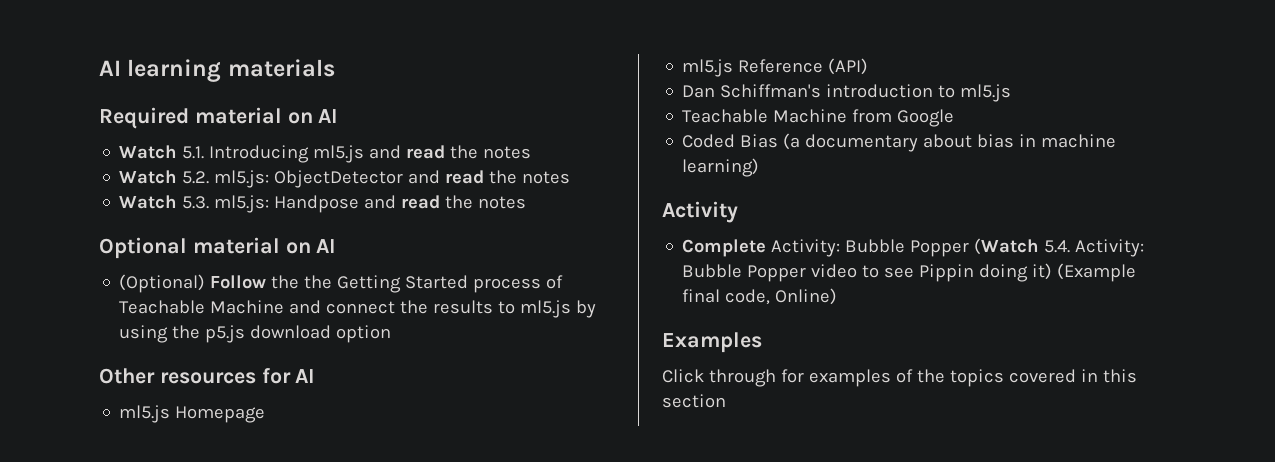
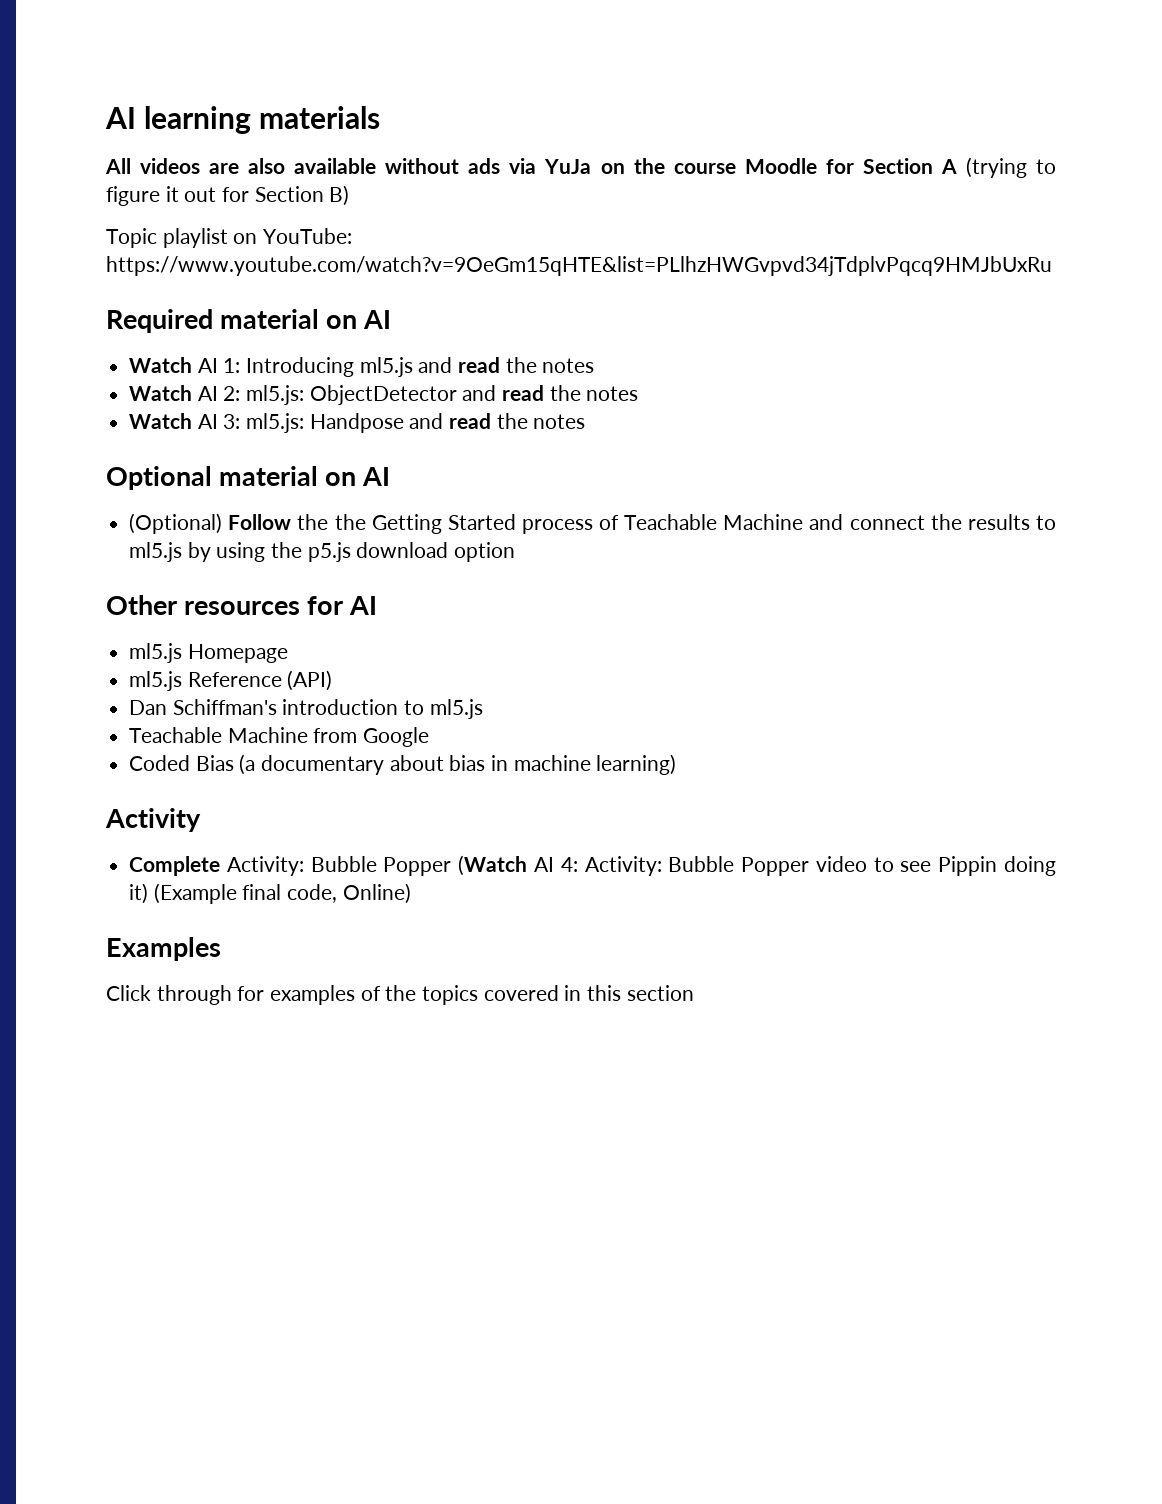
+ All videos are also available without ads via YuJa on the course Moodle for Section A (trying to figure it out for Section B)
+ Topic playlist on YouTube: https://www.youtube.com/watch?v=9OeGm15qHTE&list=PLlhzHWGvpvd34jTdplvPqcq9HMJbUxRu
- Watch 5.1. Introducing ml5.js and read the notes
+ Watch AI 1: Introducing ml5.js and read the notes
- Watch 5.2. ml5.js: ObjectDetector and read the notes
+ Watch AI 2: ml5.js: ObjectDetector and read the notes
- Watch 5.3. ml5.js: Handpose and read the notes
+ Watch AI 3: ml5.js: Handpose and read the notes
- Complete Activity: Bubble Popper (Watch 5.4. Activity: Bubble Popper video to see Pippin doing it) (Example final code, Online)
+ Complete Activity: Bubble Popper (Watch AI 4: Activity: Bubble Popper video to see Pippin doing it) (Example final code, Online)

